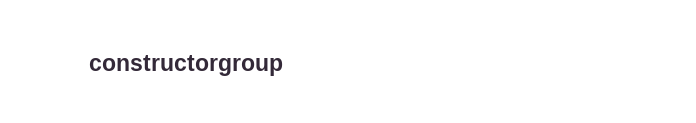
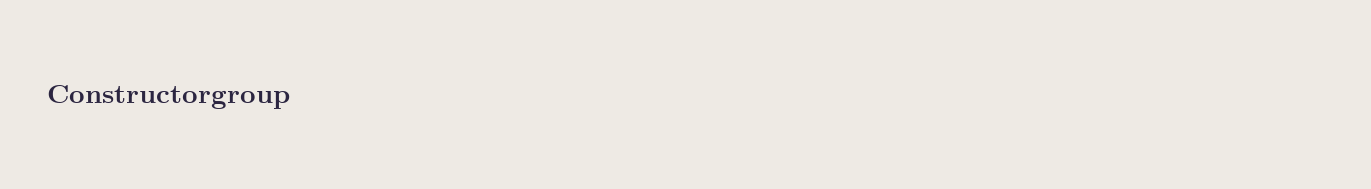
- constructorgroup
+ Constructorgroup

